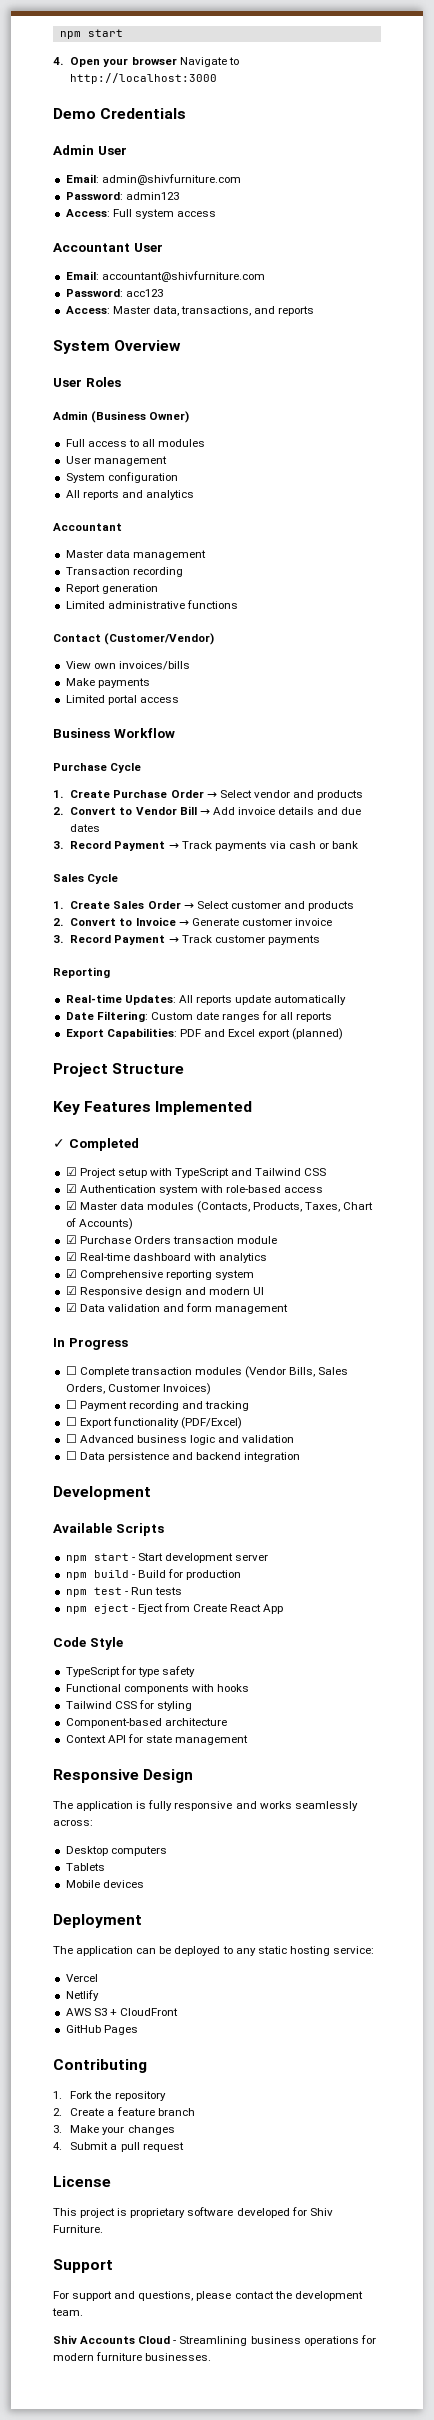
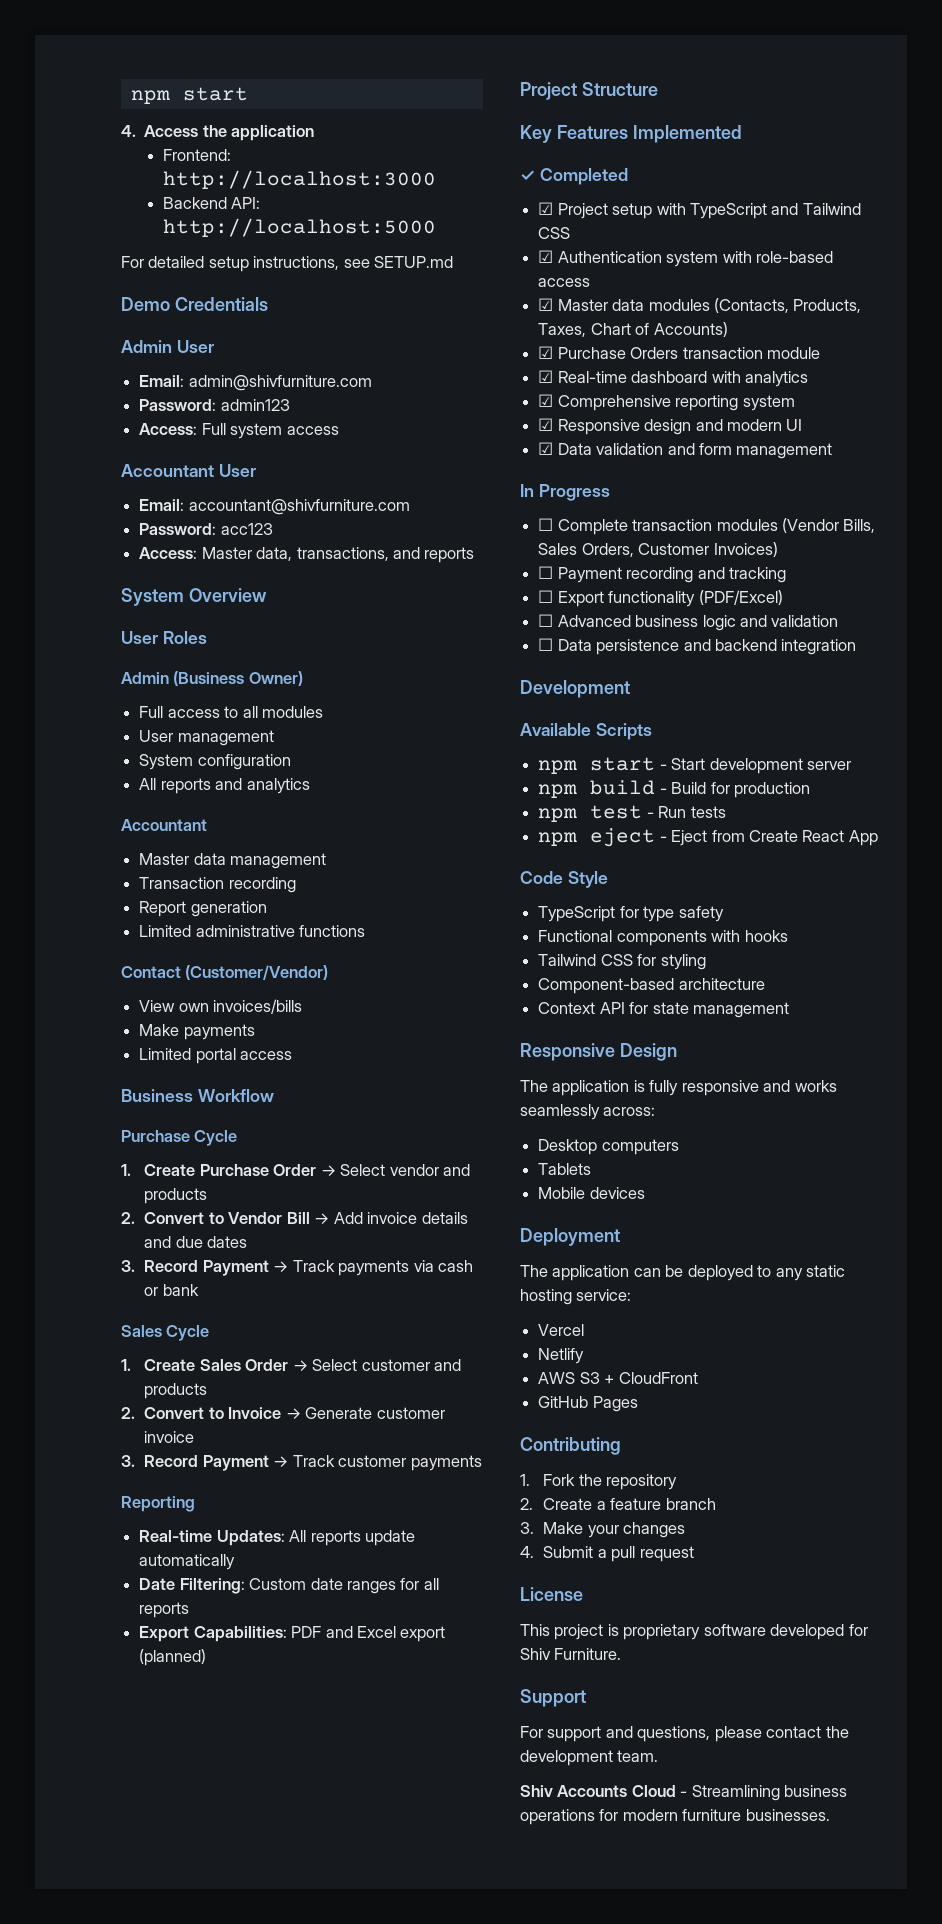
- 4. Open your browser Navigate to http://localhost:3000
+ 4. Access the application
+ Frontend: http://localhost:3000
+ Backend API: http://localhost:5000
+ For detailed setup instructions, see SETUP.md

